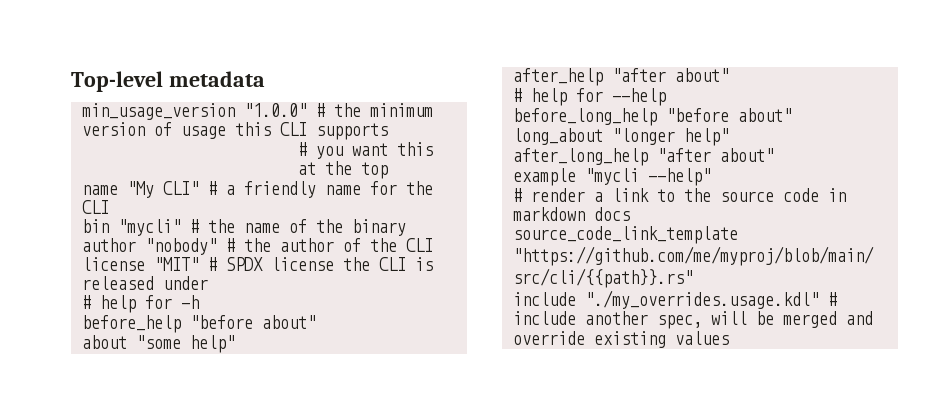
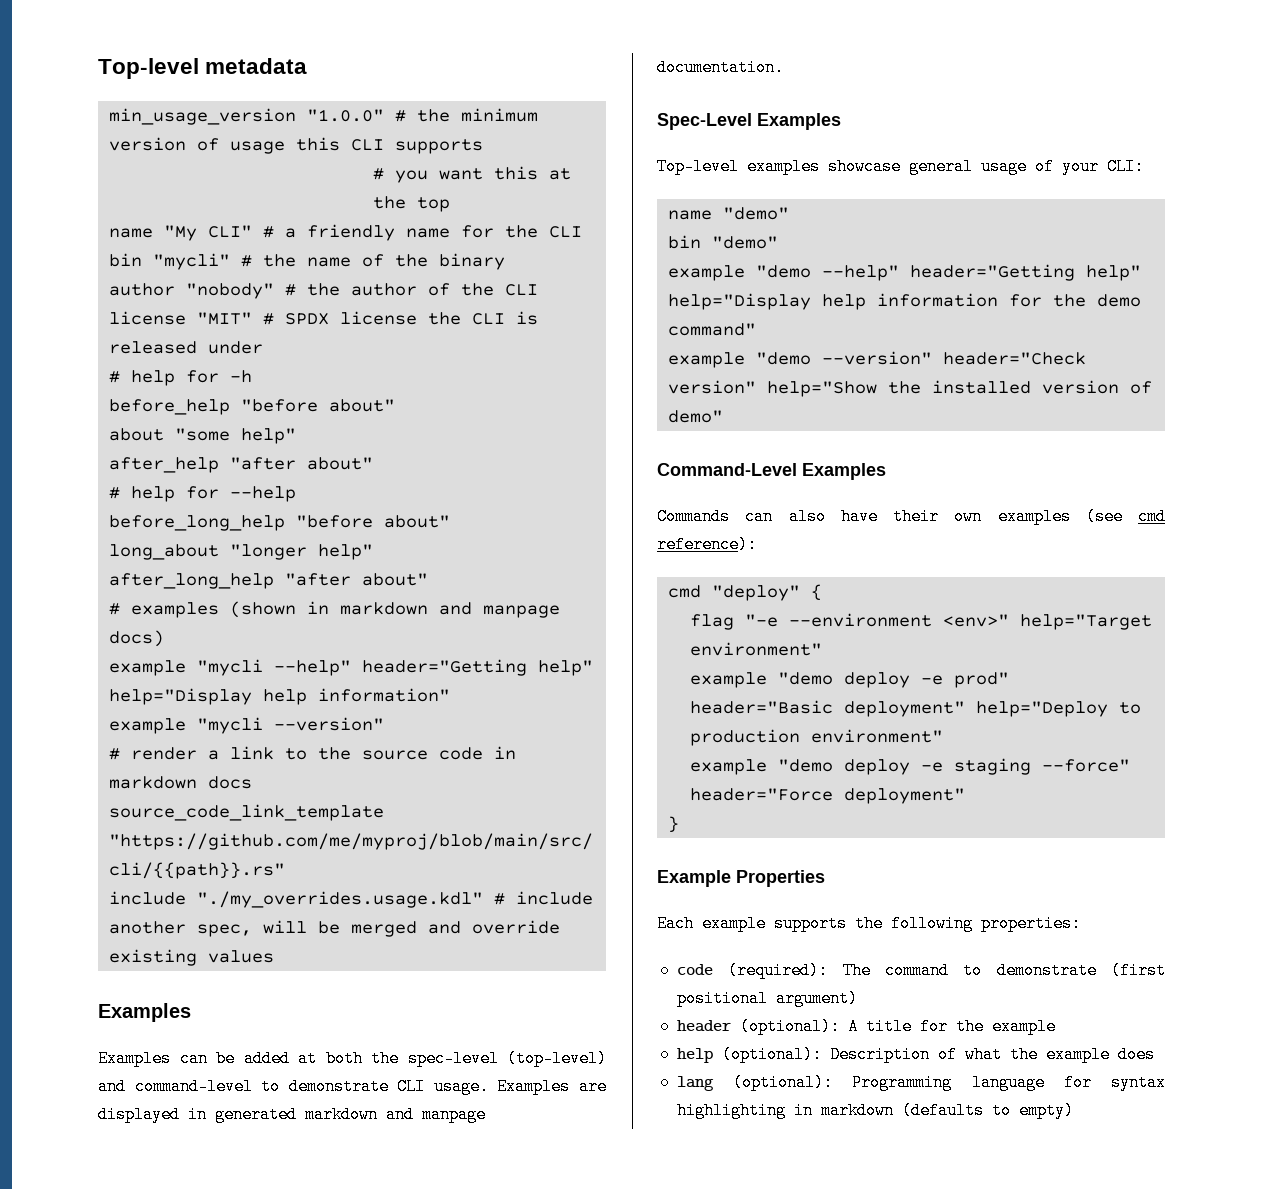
- example "mycli --help"
+ # examples (shown in markdown and manpage docs)
+ example "mycli --help" header="Getting help" help="Display help information"
+ example "mycli --version"
  include "./my_overrides.usage.kdl" # include another spec, will be merged and override existing values
+ Examples
+ Examples can be added at both the spec-level (top-level) and command-level to demonstrate CLI usage. Examples are displayed in generated markdown and manpage documentation.
+ Spec-Level Examples
+ Top-level examples showcase general usage of your CLI:
+ name "demo"
+ bin "demo"
+ example "demo --help" header="Getting help" help="Display help information for the demo command"
+ example "demo --version" header="Check version" help="Show the installed version of demo"
+ Command-Level Examples
+ Commands can also have their own examples (see cmd reference):
+ cmd "deploy" {
+ flag "-e --environment <env>" help="Target environment"
+ example "demo deploy -e prod" header="Basic deployment" help="Deploy to production environment"
+ example "demo deploy -e staging --force" header="Force deployment"
+ }
+ Example Properties
+ Each example supports the following properties:
+ code (required): The command to demonstrate (first positional argument)
+ header (optional): A title for the example
+ help (optional): Description of what the example does
+ lang (optional): Programming language for syntax highlighting in markdown (defaults to empty)

